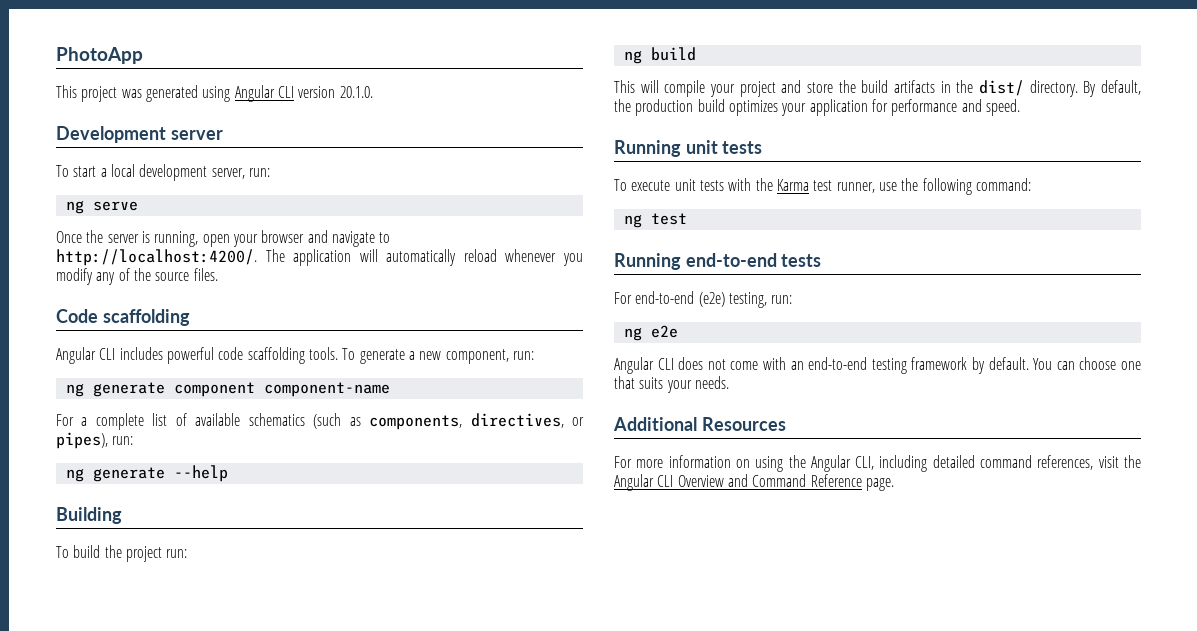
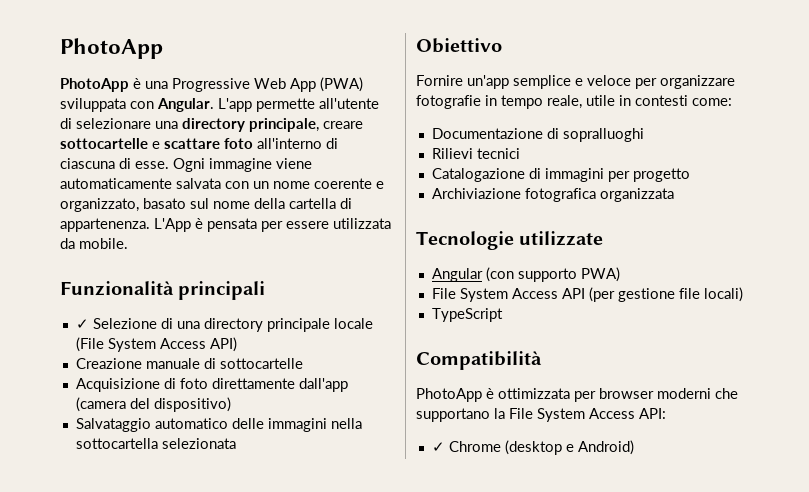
- This project was generated using Angular CLI version 20.1.0.
- Development server
- To start a local development server, run:
- ng serve
- Once the server is running, open your browser and navigate to http://localhost:4200/. The application will automatically reload whenever you modify any of the source files.
- Code scaffolding
- Angular CLI includes powerful code scaffolding tools. To generate a new component, run:
- ng generate component component-name
- For a complete list of available schematics (such as components, directives, or pipes), run:
- ng generate --help
- Building
- To build the project run:
- ng build
- This will compile your project and store the build artifacts in the dist/ directory. By default, the production build optimizes your application for performance and speed.
- Running unit tests
- To execute unit tests with the Karma test runner, use the following command:
- ng test
- Running end-to-end tests
- For end-to-end (e2e) testing, run:
- ng e2e
- Angular CLI does not come with an end-to-end testing framework by default. You can choose one that suits your needs.
- Additional Resources
- For more information on using the Angular CLI, including detailed command references, visit the Angular CLI Overview and Command Reference page.
+ PhotoApp è una Progressive Web App (PWA) sviluppata con Angular. L'app permette all'utente di selezionare una directory principale, creare sottocartelle e scattare foto all'interno di ciascuna di esse. Ogni immagine viene automaticamente salvata con un nome coerente e organizzato, basato sul nome della cartella di appartenenza. L'App è pensata per essere utilizzata da mobile.
+ Funzionalità principali
+ ✓ Selezione di una directory principale locale (File System Access API)
+ Creazione manuale di sottocartelle
+ Acquisizione di foto direttamente dall'app (camera del dispositivo)
+ Salvataggio automatico delle immagini nella sottocartella selezionata
+ Obiettivo
+ Fornire un'app semplice e veloce per organizzare fotografie in tempo reale, utile in contesti come:
+ Documentazione di sopralluoghi
+ Rilievi tecnici
+ Catalogazione di immagini per progetto
+ Archiviazione fotografica organizzata
+ Tecnologie utilizzate
+ Angular (con supporto PWA)
+ File System Access API (per gestione file locali)
+ TypeScript
+ Compatibilità
+ PhotoApp è ottimizzata per browser moderni che supportano la File System Access API:
+ ✓ Chrome (desktop e Android)

